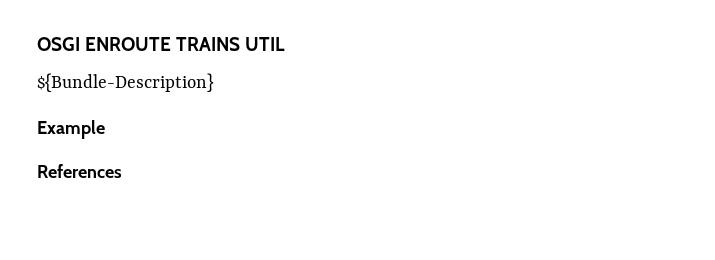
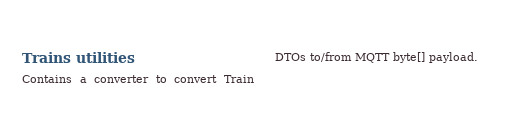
- OSGI ENROUTE TRAINS UTIL
- ${Bundle-Description}
- Example
- References
+ Trains utilities
+ Contains a converter to convert Train DTOs to/from MQTT byte[] payload.

